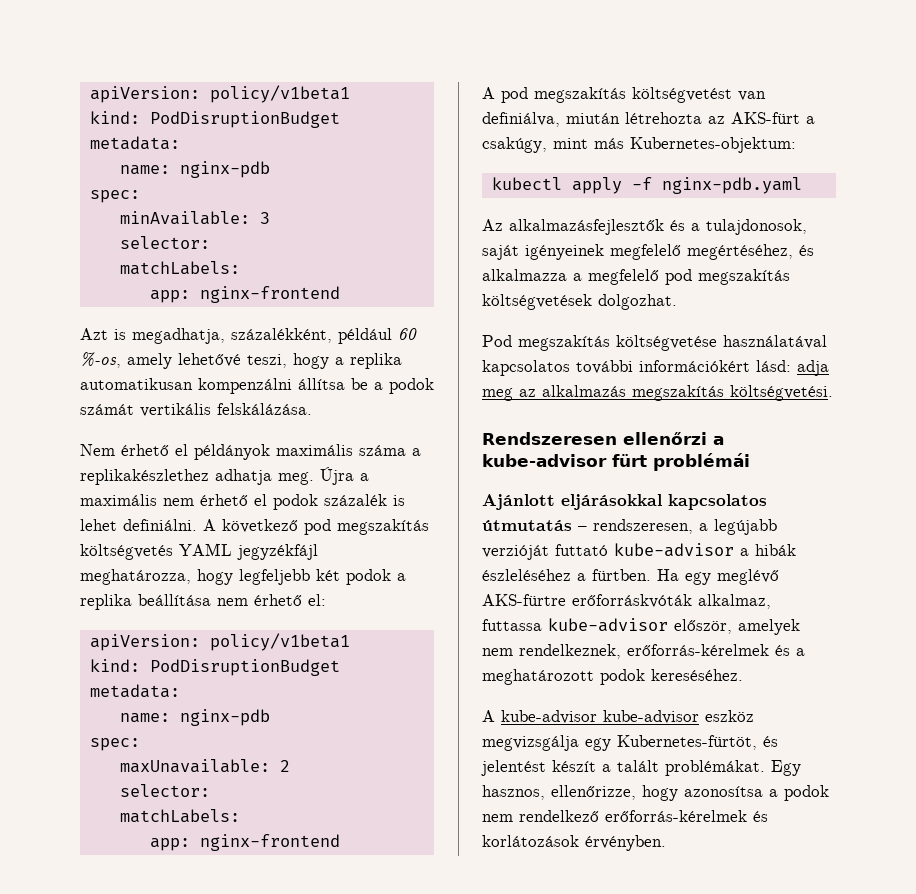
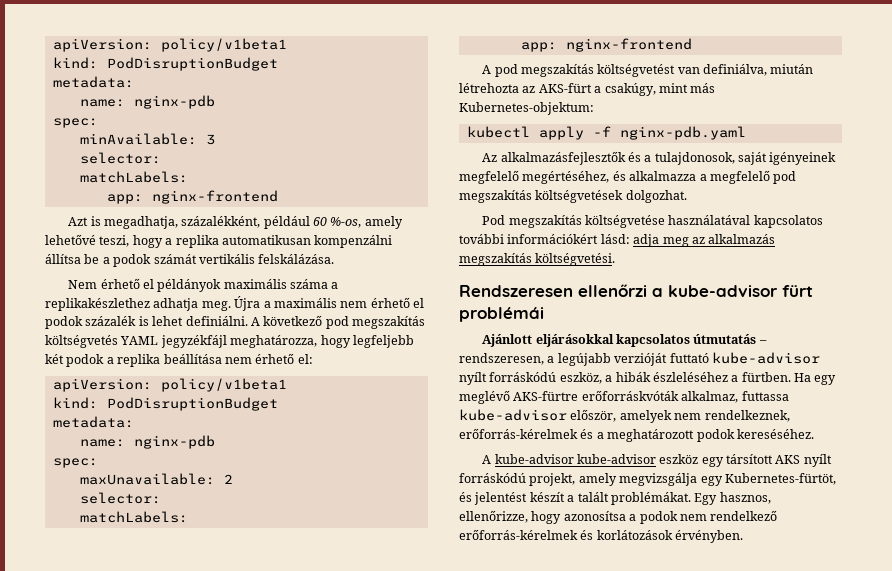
- Ajánlott eljárásokkal kapcsolatos útmutatás – rendszeresen, a legújabb verzióját futtató kube-advisor a hibák észleléséhez a fürtben.
+ Ajánlott eljárásokkal kapcsolatos útmutatás – rendszeresen, a legújabb verzióját futtató kube-advisor nyílt forráskódú eszköz, a hibák észleléséhez a fürtben.
- A kube-advisor kube-advisor eszköz megvizsgálja egy Kubernetes-fürtöt, és jelentést készít a talált problémákat.
+ A kube-advisor kube-advisor eszköz egy társított AKS nyílt forráskódú projekt, amely megvizsgálja egy Kubernetes-fürtöt, és jelentést készít a talált problémákat.

